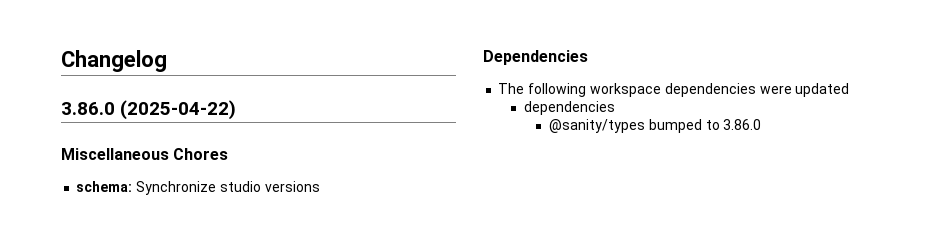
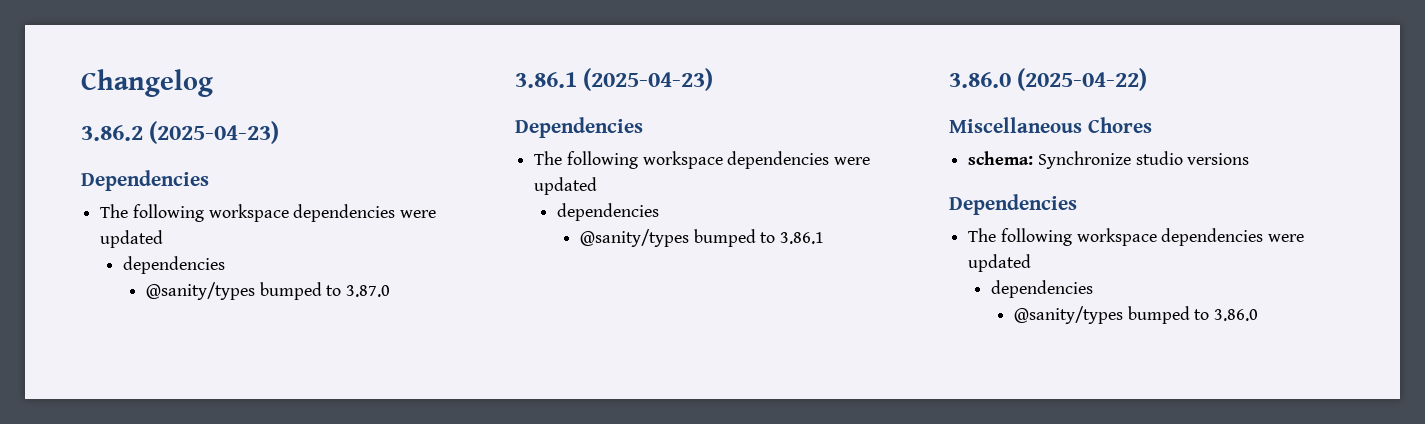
+ 3.86.2 (2025-04-23)
+ Dependencies
+ The following workspace dependencies were updated
+ dependencies
+ @sanity/types bumped to 3.87.0
+ 3.86.1 (2025-04-23)
+ Dependencies
+ The following workspace dependencies were updated
+ dependencies
+ @sanity/types bumped to 3.86.1

